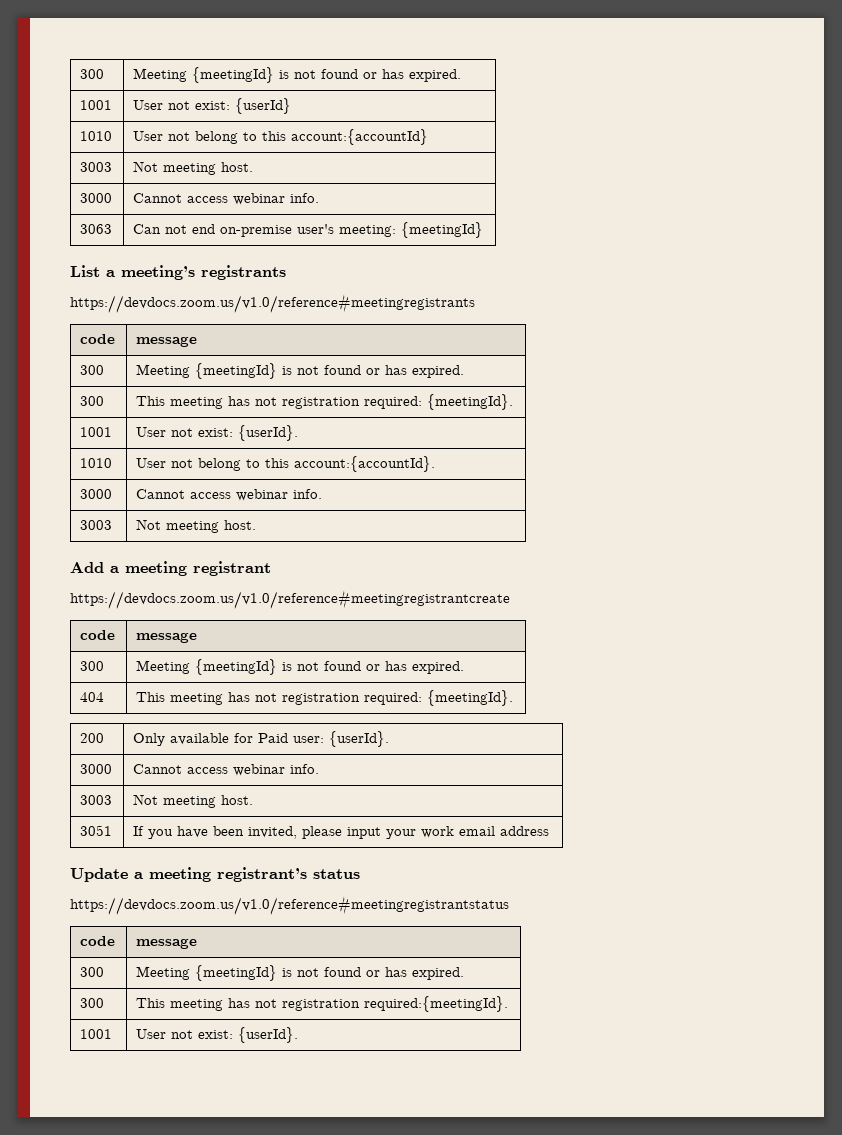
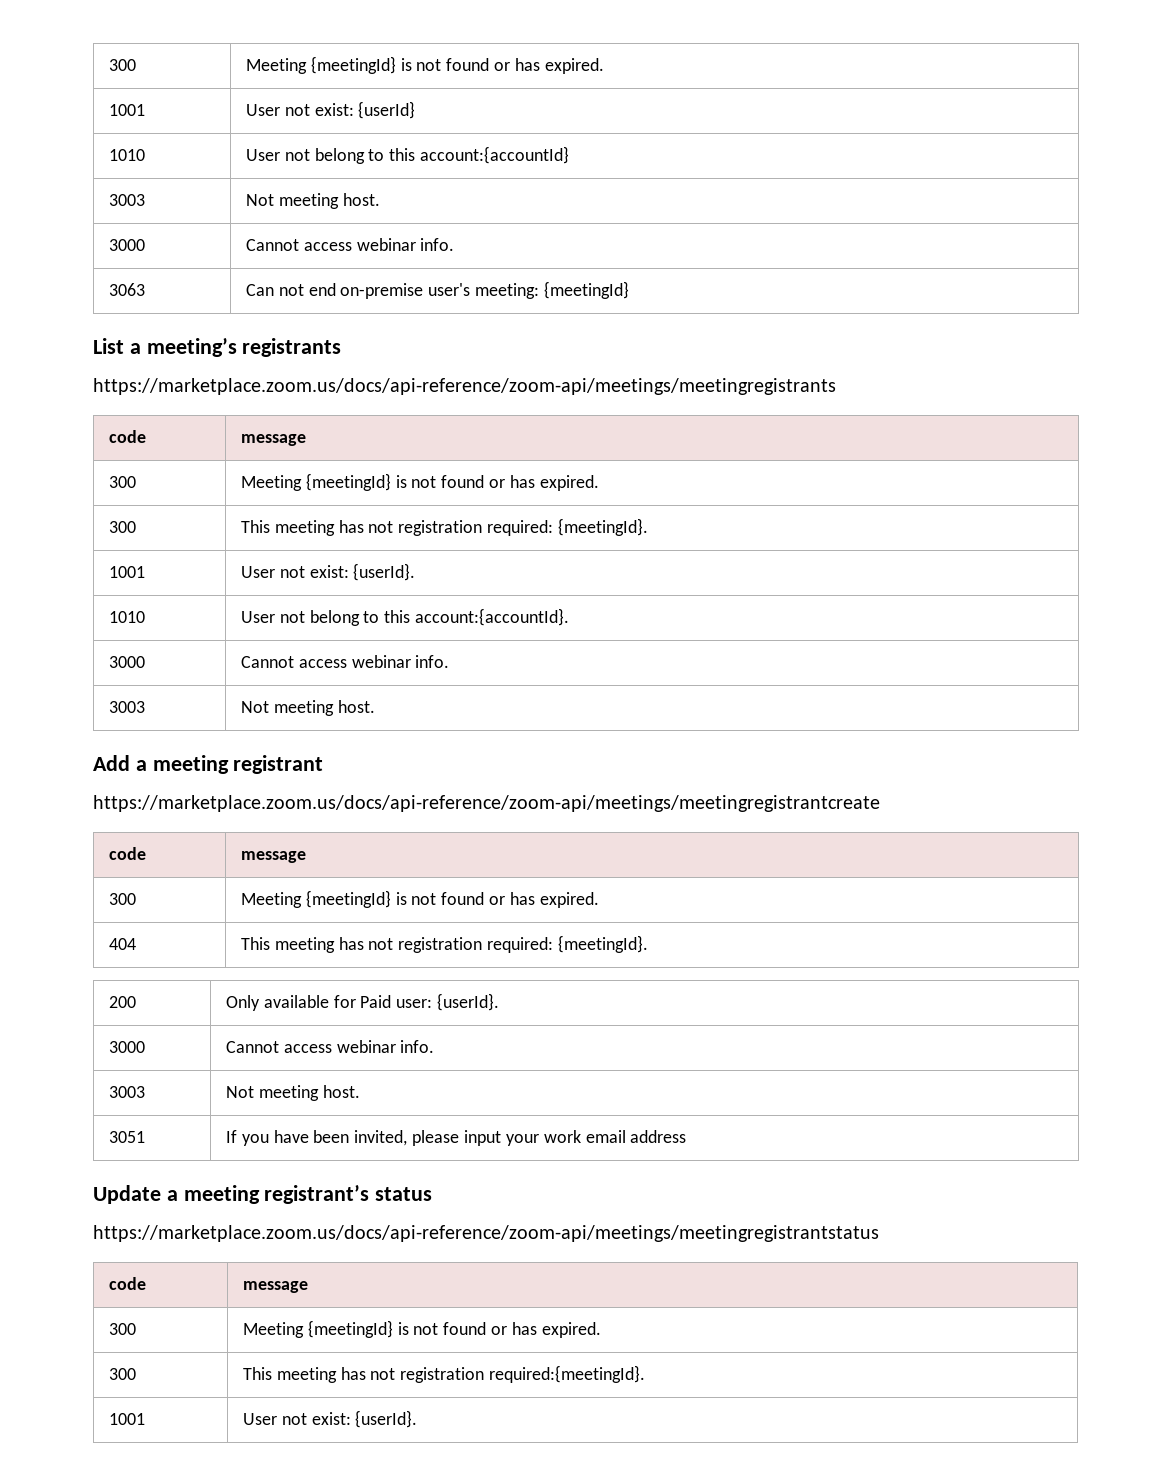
- https://devdocs.zoom.us/v1.0/reference#meetingregistrants
+ https://marketplace.zoom.us/docs/api-reference/zoom-api/meetings/meetingregistrants
- https://devdocs.zoom.us/v1.0/reference#meetingregistrantcreate
+ https://marketplace.zoom.us/docs/api-reference/zoom-api/meetings/meetingregistrantcreate
- https://devdocs.zoom.us/v1.0/reference#meetingregistrantstatus
+ https://marketplace.zoom.us/docs/api-reference/zoom-api/meetings/meetingregistrantstatus

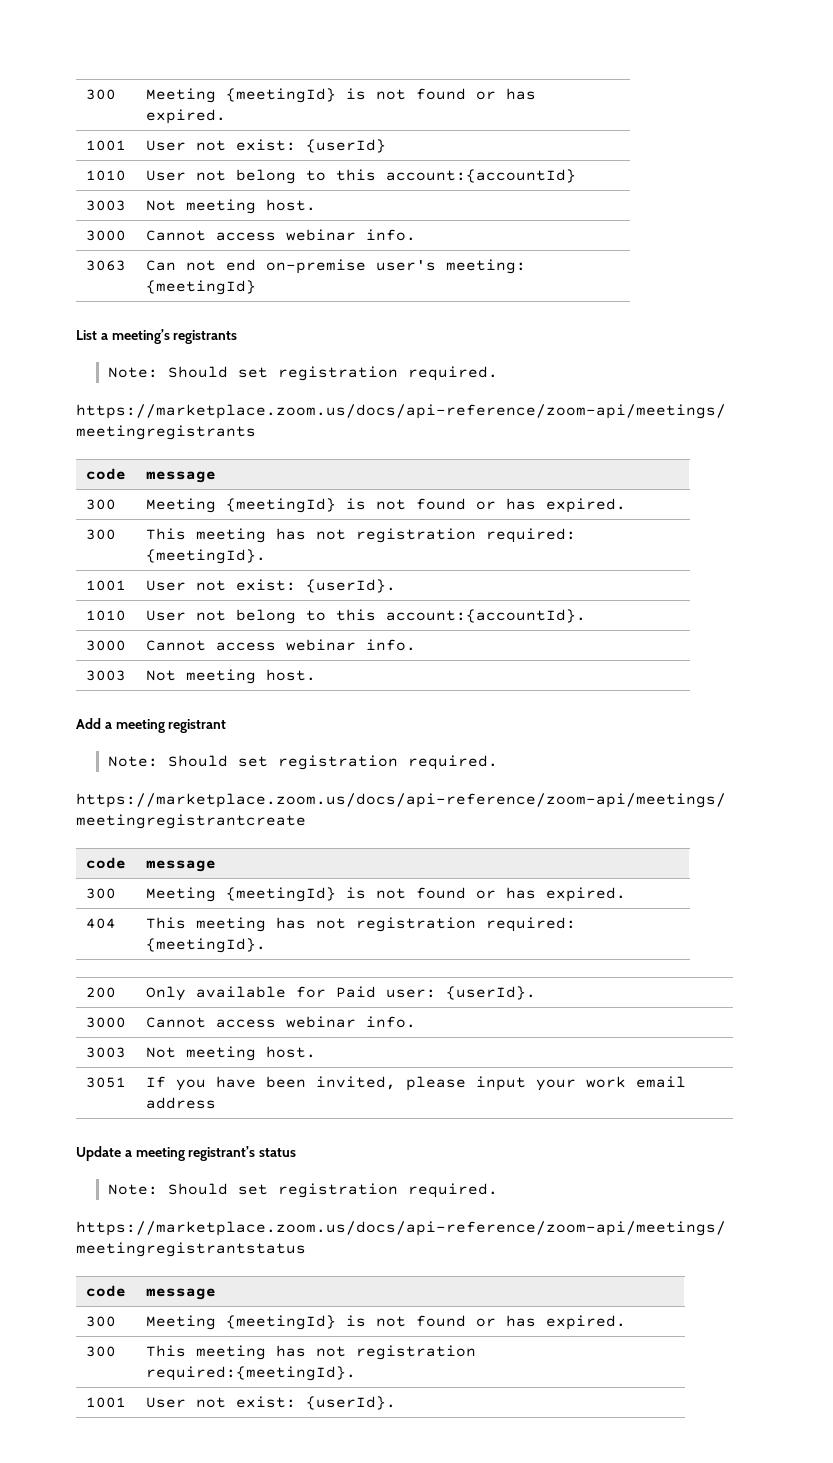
  List a meeting’s registrants
+ Note: Should set registration required.
  Add a meeting registrant
+ Note: Should set registration required.
  Update a meeting registrant’s status
+ Note: Should set registration required.

